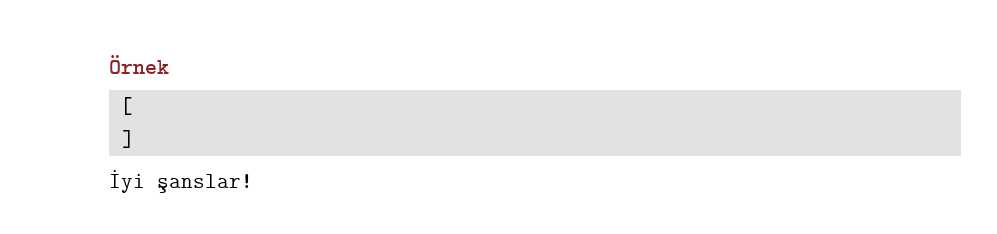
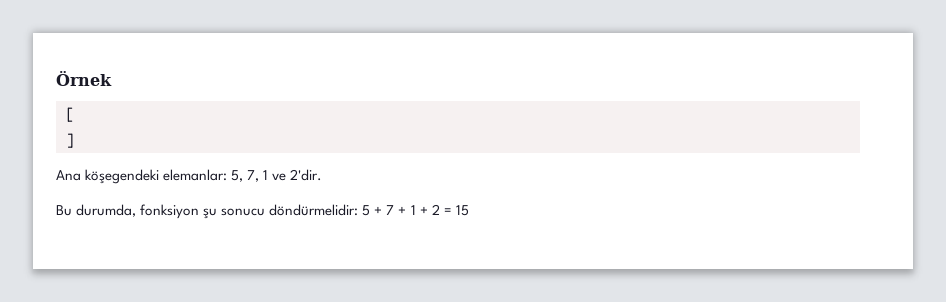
- İyi şanslar!
+ Ana köşegendeki elemanlar: 5, 7, 1 ve 2'dir.
+ Bu durumda, fonksiyon şu sonucu döndürmelidir: 5 + 7 + 1 + 2 = 15

